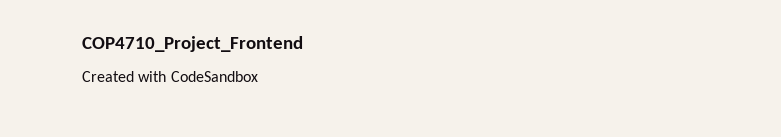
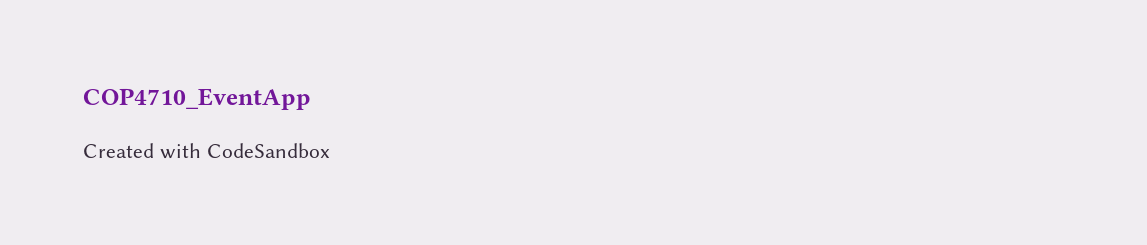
- COP4710_Project_Frontend
+ COP4710_EventApp

